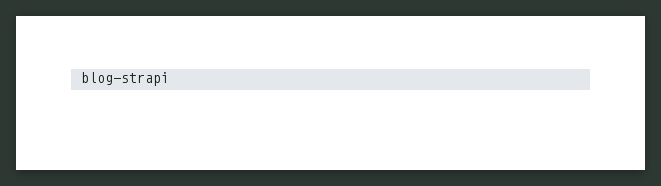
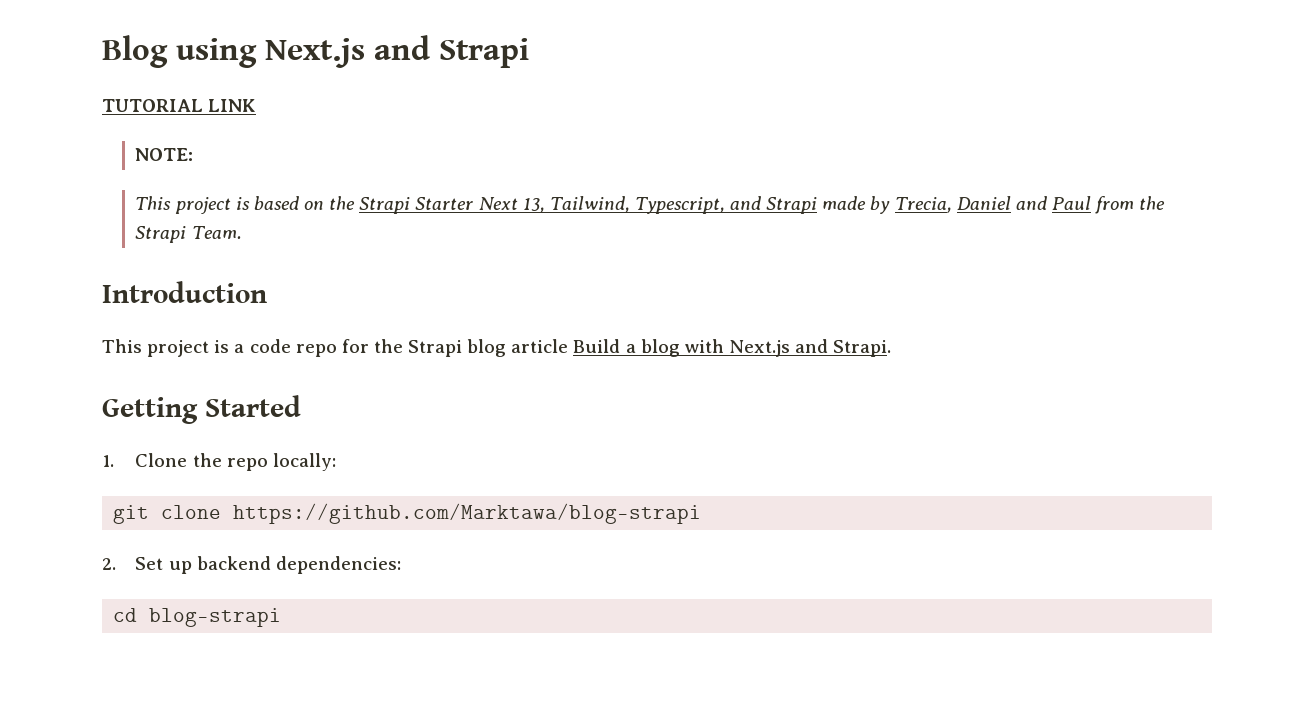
- blog-strapi
+ Blog using Next.js and Strapi
+ TUTORIAL LINK
+ NOTE:
+ This project is based on the Strapi Starter Next 13, Tailwind, Typescript, and Strapi made by Trecia, Daniel and Paul from the Strapi Team.
+ Introduction
+ This project is a code repo for the Strapi blog article Build a blog with Next.js and Strapi.
+ Getting Started
+ 1. Clone the repo locally:
+ git clone https://github.com/Marktawa/blog-strapi
+ 2. Set up backend dependencies:
+ cd blog-strapi

